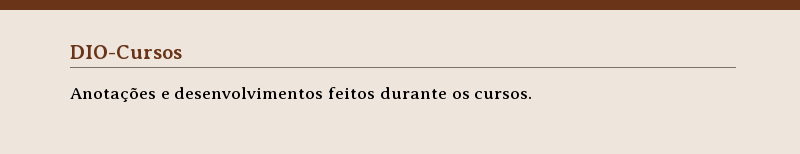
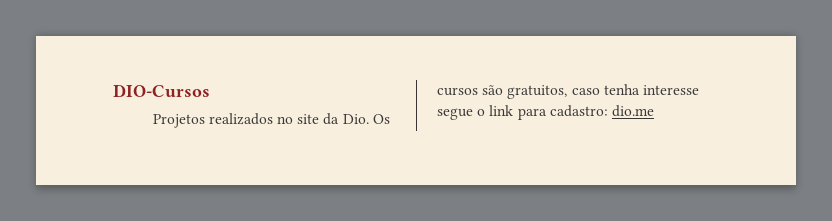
- Anotações e desenvolvimentos feitos durante os cursos.
+ Projetos realizados no site da Dio. Os cursos são gratuitos, caso tenha interesse segue o link para cadastro: dio.me

